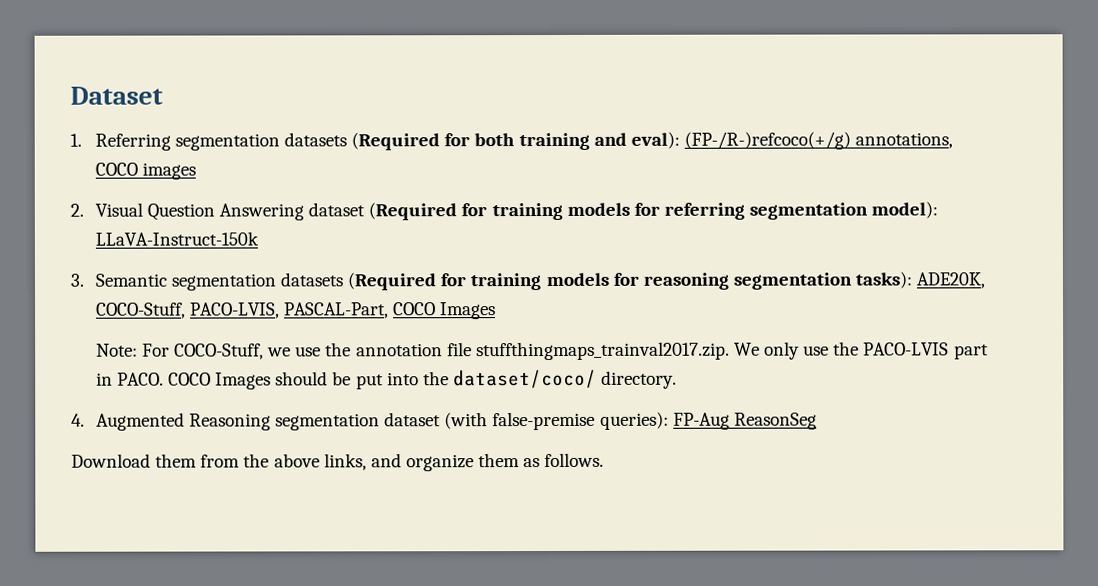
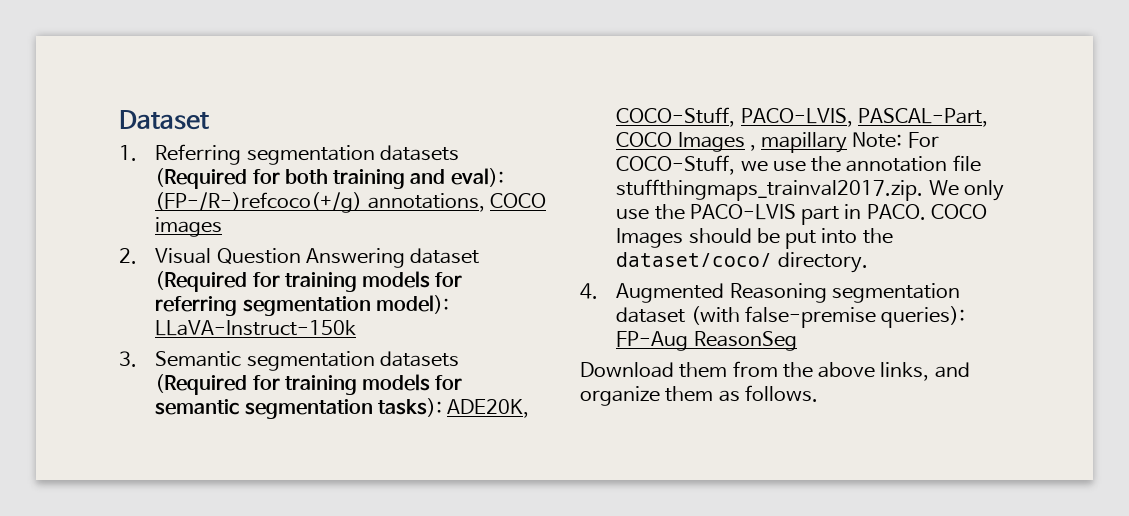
- 3. Semantic segmentation datasets (Required for training models for reasoning segmentation tasks): ADE20K, COCO-Stuff, PACO-LVIS, PASCAL-Part, COCO Images
- Note: For COCO-Stuff, we use the annotation file stuffthingmaps_trainval2017.zip. We only use the PACO-LVIS part in PACO.
+ 3. Semantic segmentation datasets (Required for training models for semantic segmentation tasks): ADE20K, COCO-Stuff, PACO-LVIS, PASCAL-Part, COCO Images , mapillary Note: For COCO-Stuff, we use the annotation file stuffthingmaps_trainval2017.zip. We only use the PACO-LVIS part in PACO.

